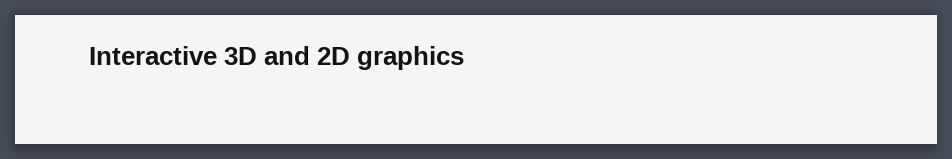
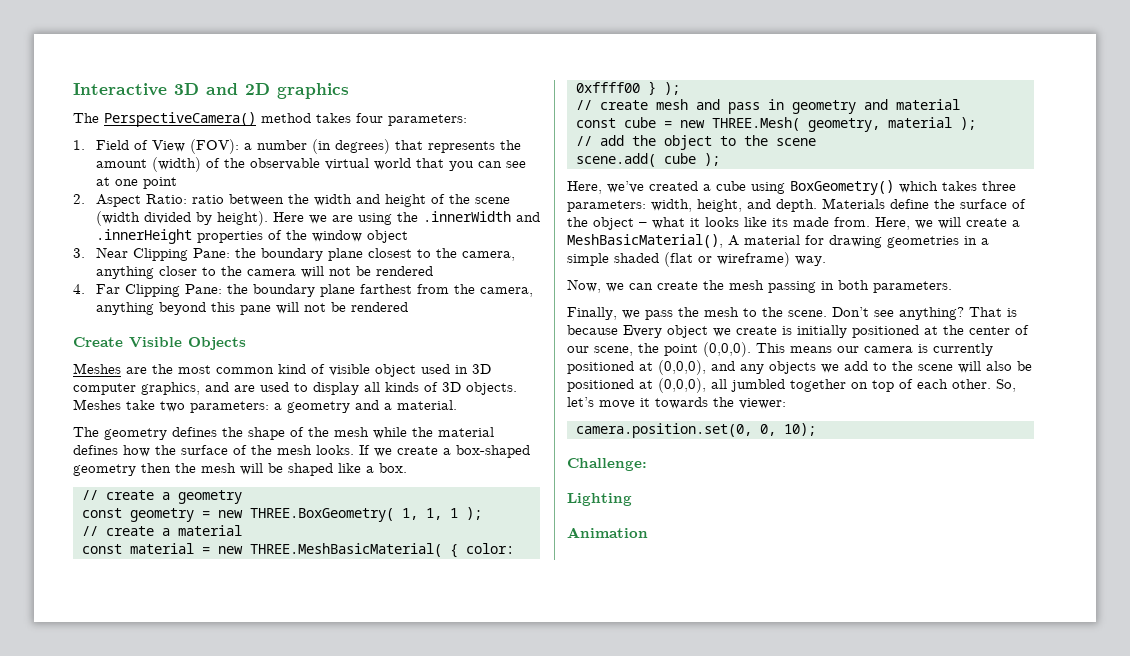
+ The PerspectiveCamera() method takes four parameters:
+ 1. Field of View (FOV): a number (in degrees) that represents the amount (width) of the observable virtual world that you can see at one point
+ 2. Aspect Ratio: ratio between the width and height of the scene (width divided by height). Here we are using the .innerWidth and .innerHeight properties of the window object
+ 3. Near Clipping Pane: the boundary plane closest to the camera, anything closer to the camera will not be rendered
+ 4. Far Clipping Pane: the boundary plane farthest from the camera, anything beyond this pane will not be rendered
+ Create Visible Objects
+ Meshes are the most common kind of visible object used in 3D computer graphics, and are used to display all kinds of 3D objects. Meshes take two parameters: a geometry and a material.
+ The geometry defines the shape of the mesh while the material defines how the surface of the mesh looks. If we create a box-shaped geometry then the mesh will be shaped like a box.
+ // create a geometry
+ const geometry = new THREE.BoxGeometry( 1, 1, 1 );
+ // create a material
+ const material = new THREE.MeshBasicMaterial( { color: 0xffff00 } );
+ // create mesh and pass in geometry and material
+ const cube = new THREE.Mesh( geometry, material );
+ // add the object to the scene
+ scene.add( cube );
+ Here, we’ve created a cube using BoxGeometry() which takes three parameters: width, height, and depth. Materials define the surface of the object – what it looks like its made from. Here, we will create a MeshBasicMaterial(), A material for drawing geometries in a simple shaded (flat or wireframe) way.
+ Now, we can create the mesh passing in both parameters.
+ Finally, we pass the mesh to the scene. Don’t see anything? That is because Every object we create is initially positioned at the center of our scene, the point (0,0,0). This means our camera is currently positioned at (0,0,0), and any objects we add to the scene will also be positioned at (0,0,0), all jumbled together on top of each other. So, let’s move it towards the viewer:
+ camera.position.set(0, 0, 10);
+ Challenge:
+ Lighting
+ Animation

